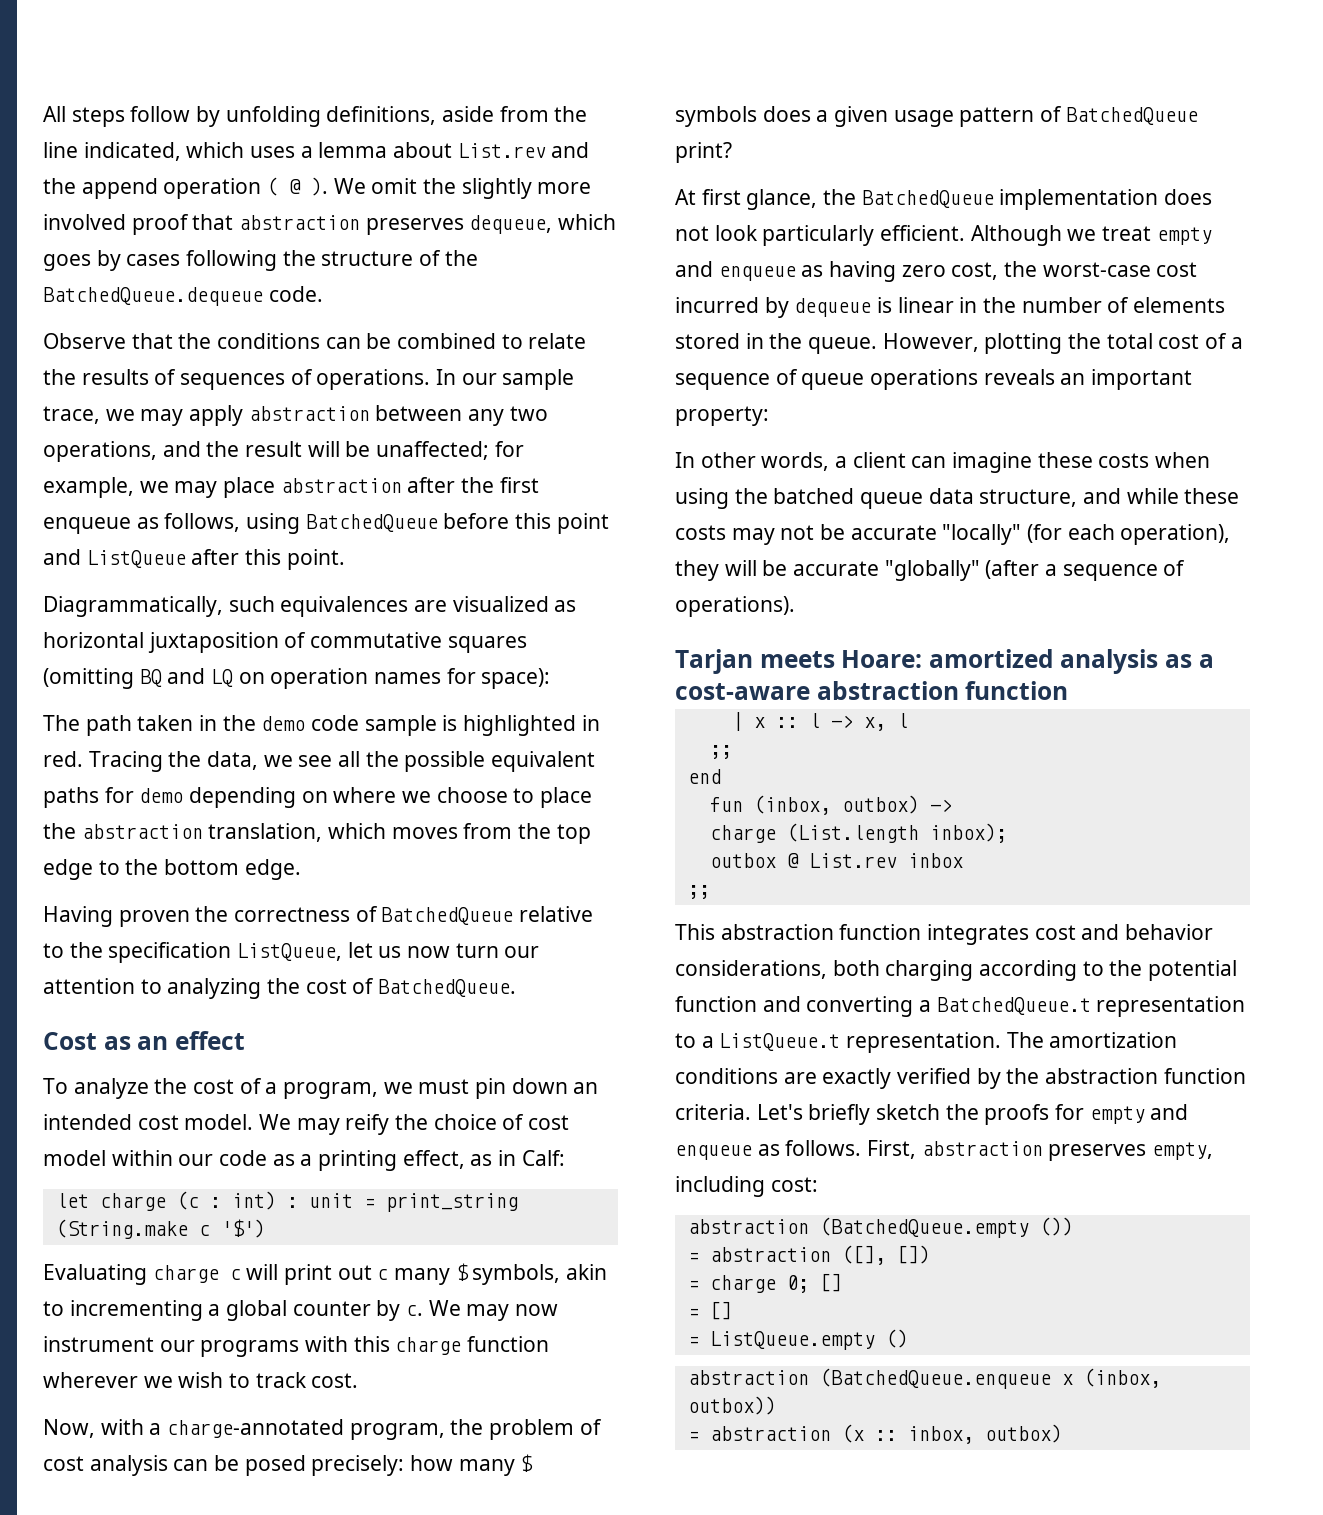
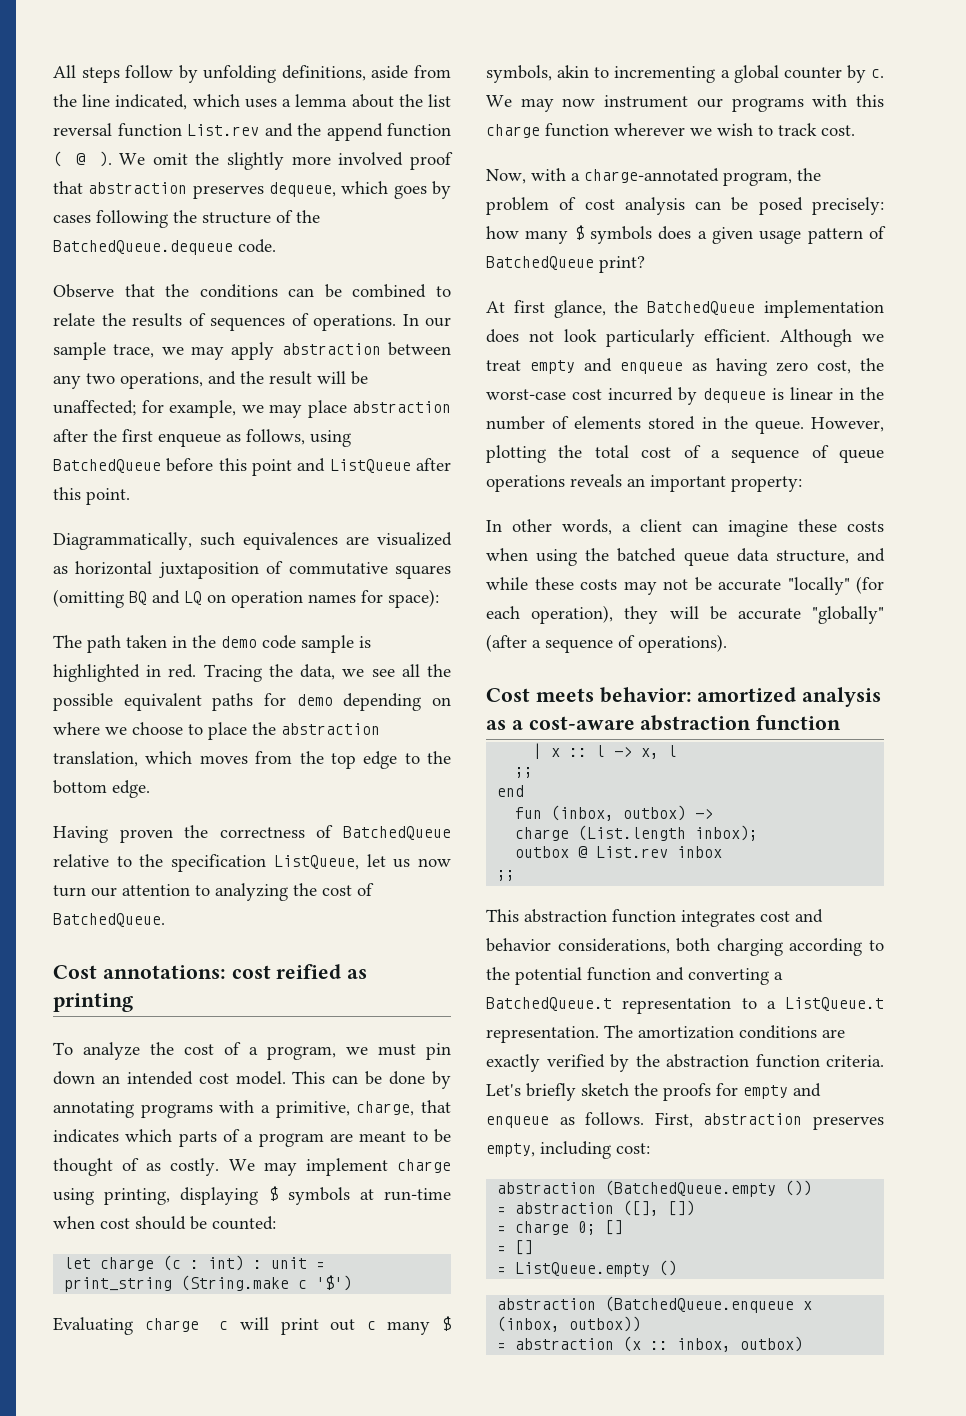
- All steps follow by unfolding definitions, aside from the line indicated, which uses a lemma about List.rev and the append operation ( @ ).
+ All steps follow by unfolding definitions, aside from the line indicated, which uses a lemma about the list reversal function List.rev and the append function ( @ ).
- Cost as an effect
+ Cost annotations: cost reified as printing
- We may reify the choice of cost model within our code as a printing effect, as in Calf:
+ This can be done by annotating programs with a primitive, charge, that indicates which parts of a program are meant to be thought of as costly. We may implement charge using printing, displaying $ symbols at run-time when cost should be counted:
- Tarjan meets Hoare: amortized analysis as a cost-aware abstraction function
+ Cost meets behavior: amortized analysis as a cost-aware abstraction function

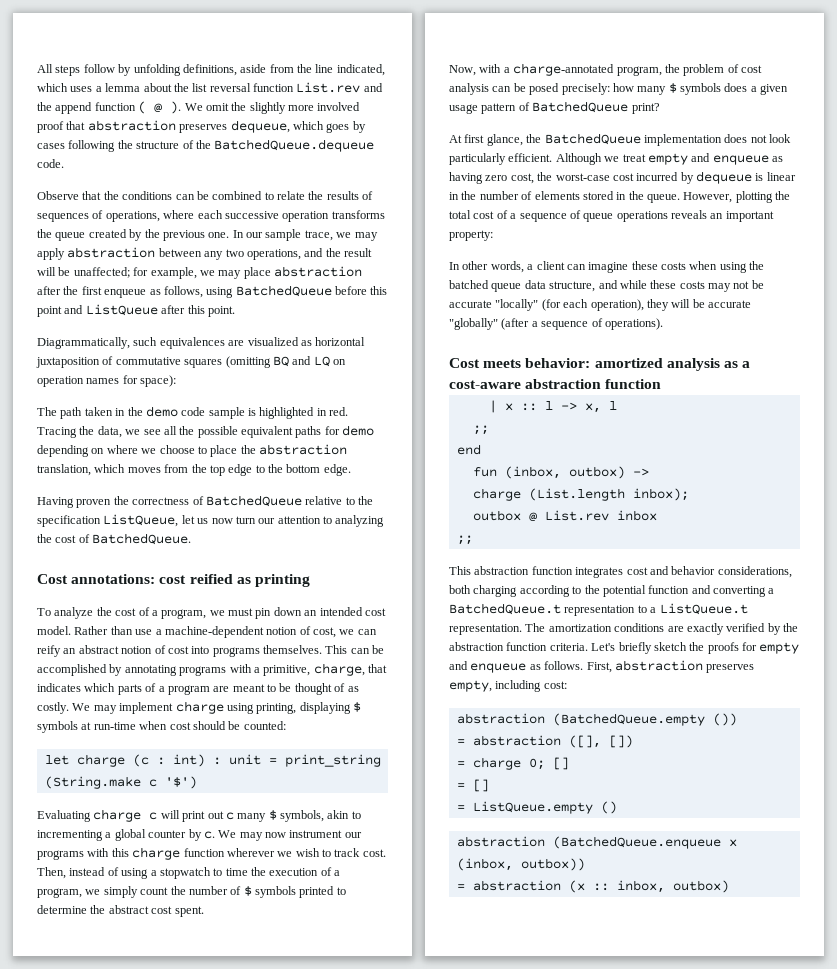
- Observe that the conditions can be combined to relate the results of sequences of operations.
+ Observe that the conditions can be combined to relate the results of sequences of operations, where each successive operation transforms the queue created by the previous one.
+ Rather than use a machine-dependent notion of cost, we can reify an abstract notion of cost into programs themselves.
- This can be done by annotating programs with a primitive, charge, that indicates which parts of a program are meant to be thought of as costly.
+ This can be accomplished by annotating programs with a primitive, charge, that indicates which parts of a program are meant to be thought of as costly.
+ Then, instead of using a stopwatch to time the execution of a program, we simply count the number of $ symbols printed to determine the abstract cost spent.

